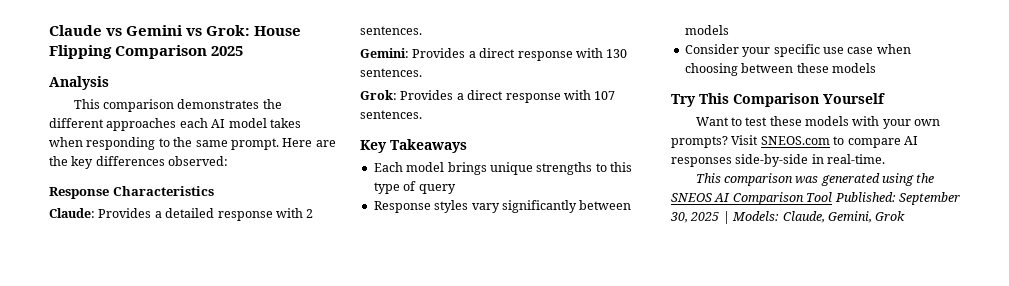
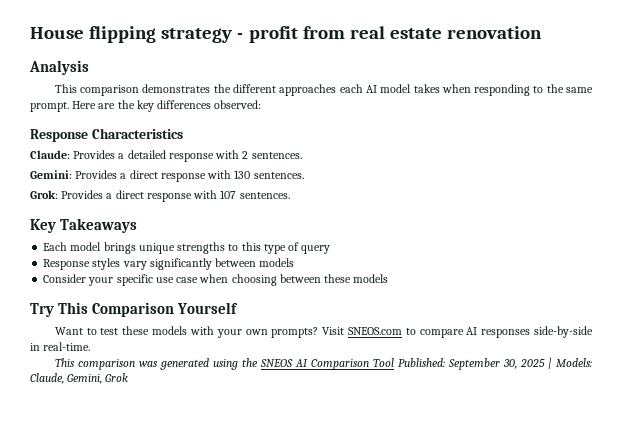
- Claude vs Gemini vs Grok: House Flipping Comparison 2025
+ House flipping strategy - profit from real estate renovation

